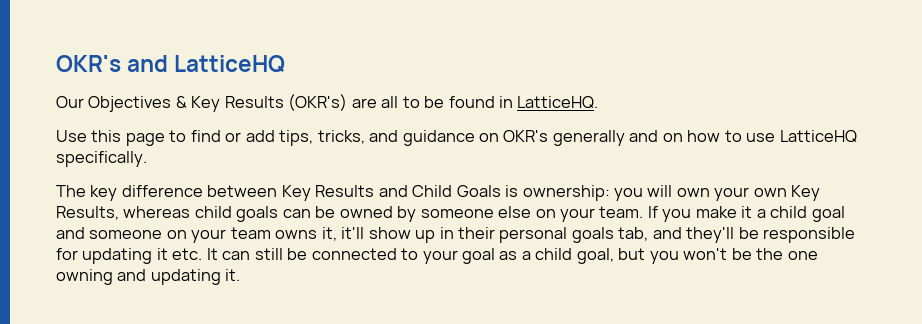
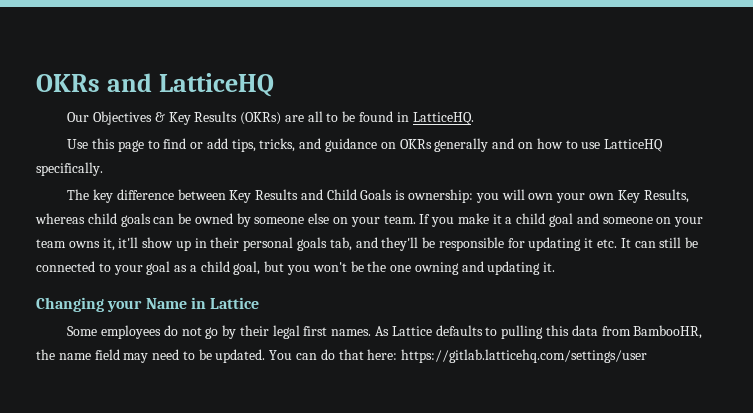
- OKR's and LatticeHQ
+ OKRs and LatticeHQ
- Our Objectives & Key Results (OKR's) are all to be found in LatticeHQ.
+ Our Objectives & Key Results (OKRs) are all to be found in LatticeHQ.
- Use this page to find or add tips, tricks, and guidance on OKR's generally and on how to use LatticeHQ specifically.
+ Use this page to find or add tips, tricks, and guidance on OKRs generally and on how to use LatticeHQ specifically.
+ Changing your Name in Lattice
+ Some employees do not go by their legal first names. As Lattice defaults to pulling this data from BambooHR, the name field may need to be updated. You can do that here: https://gitlab.latticehq.com/settings/user

